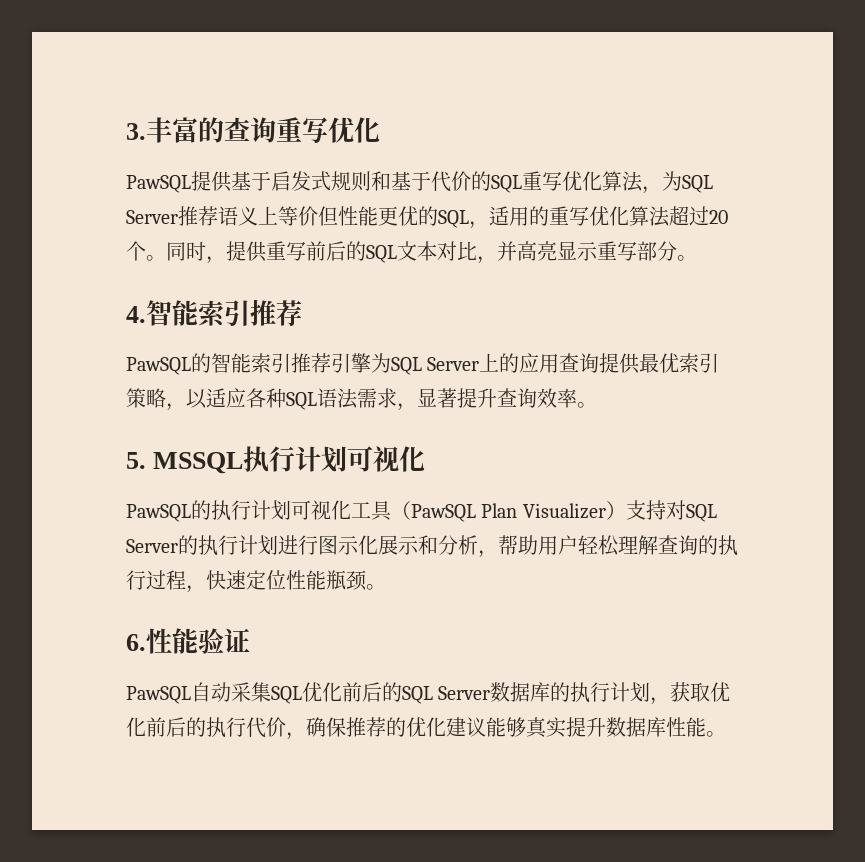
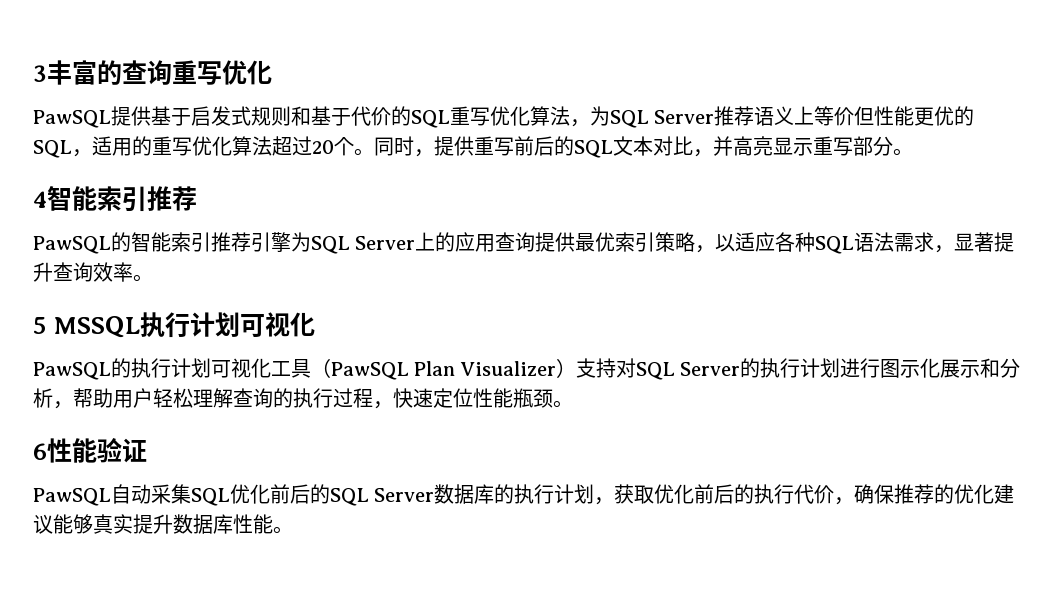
- 3.丰富的查询重写优化
+ 3丰富的查询重写优化
- 4.智能索引推荐
+ 4智能索引推荐
- 5. MSSQL执行计划可视化
+ 5 MSSQL执行计划可视化
- 6.性能验证
+ 6性能验证

